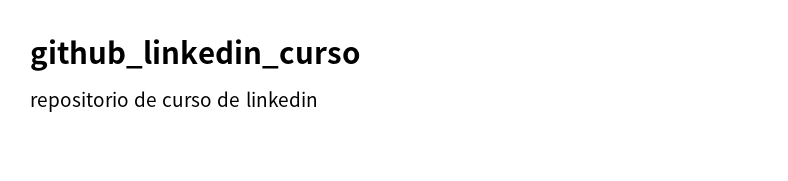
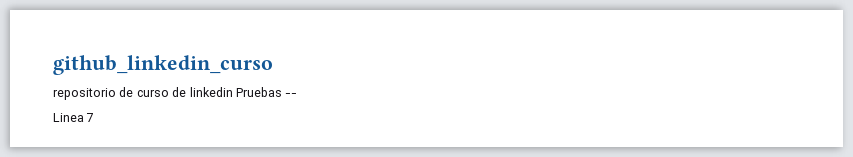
- repositorio de curso de linkedin
+ repositorio de curso de linkedin Pruebas --
+ Linea 7

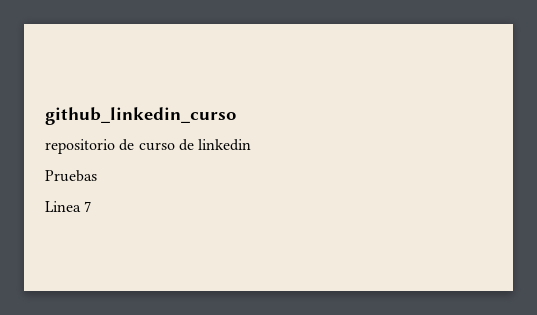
- repositorio de curso de linkedin Pruebas --
+ repositorio de curso de linkedin
+ Pruebas

